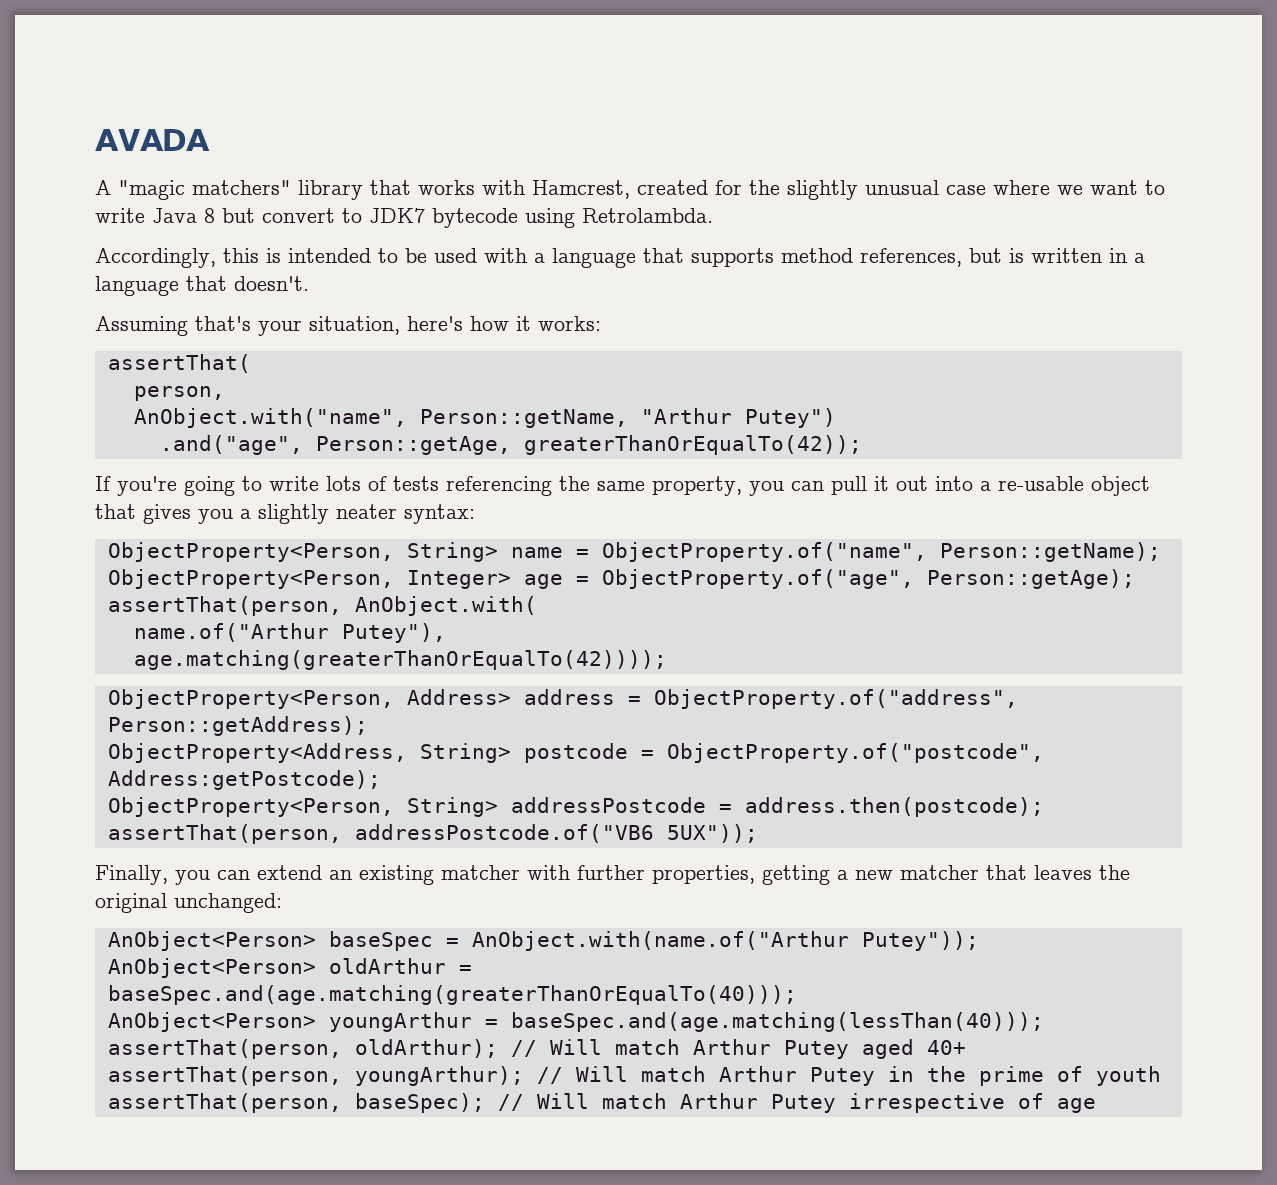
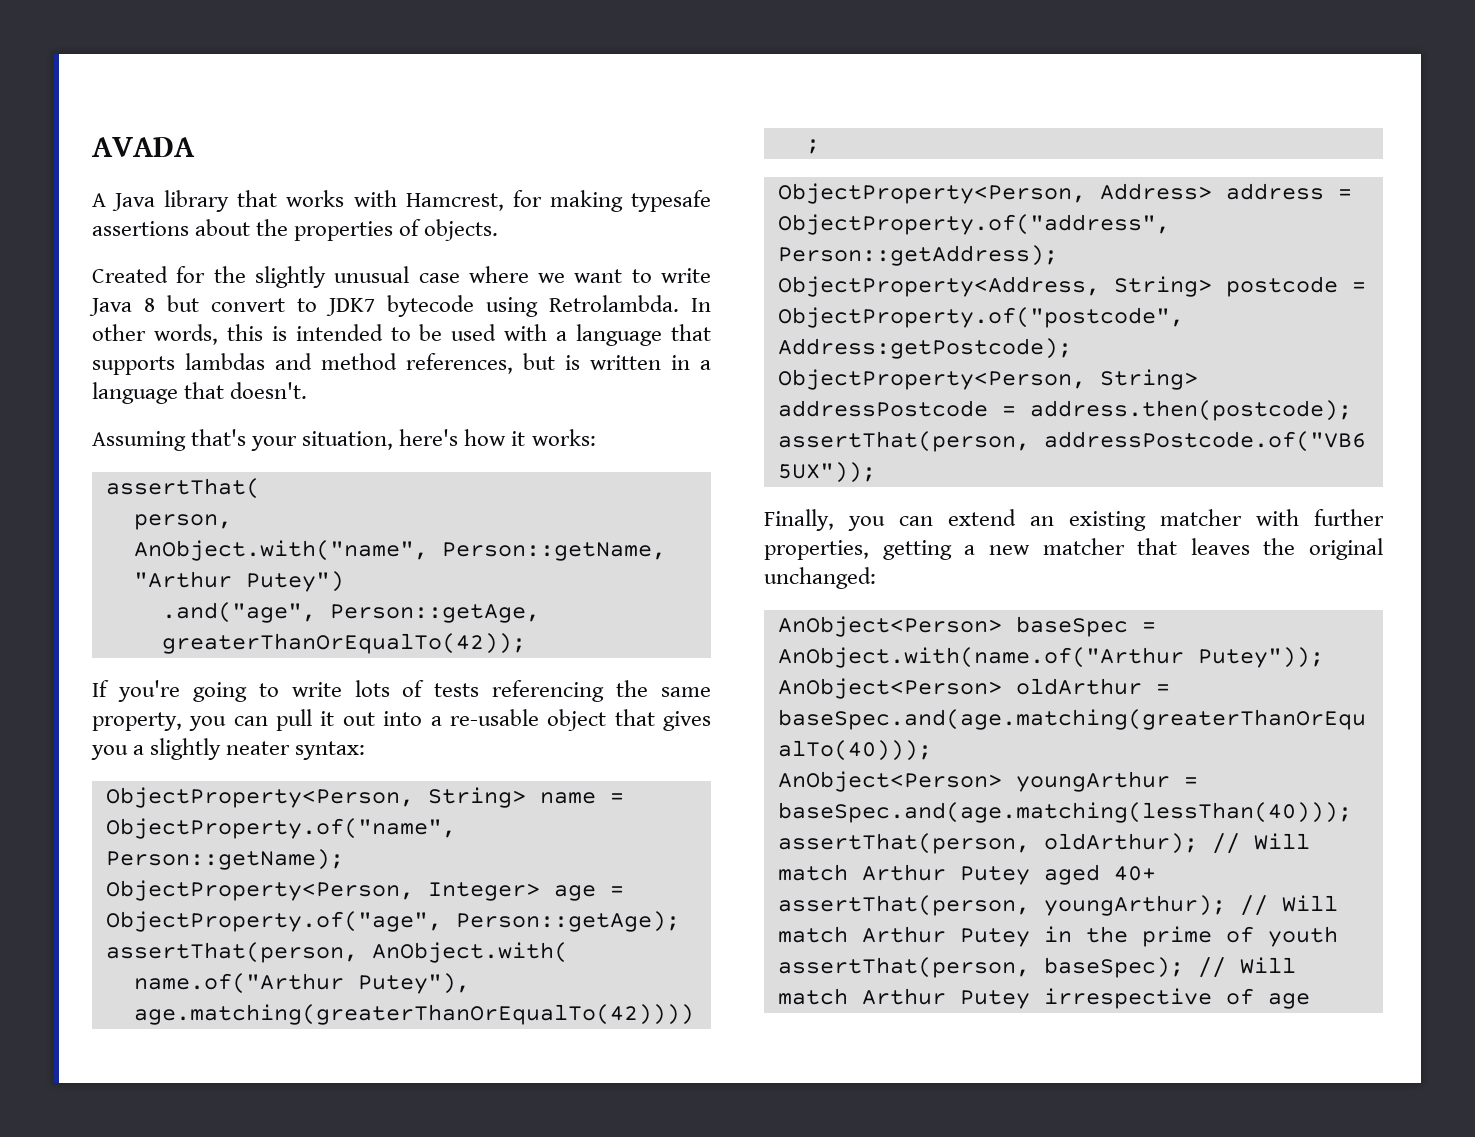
- A "magic matchers" library that works with Hamcrest, created for the slightly unusual case where we want to write Java 8 but convert to JDK7 bytecode using Retrolambda.
- Accordingly, this is intended to be used with a language that supports method references, but is written in a language that doesn't.
+ A Java library that works with Hamcrest, for making typesafe assertions about the properties of objects.
+ Created for the slightly unusual case where we want to write Java 8 but convert to JDK7 bytecode using Retrolambda. In other words, this is intended to be used with a language that supports lambdas and method references, but is written in a language that doesn't.

